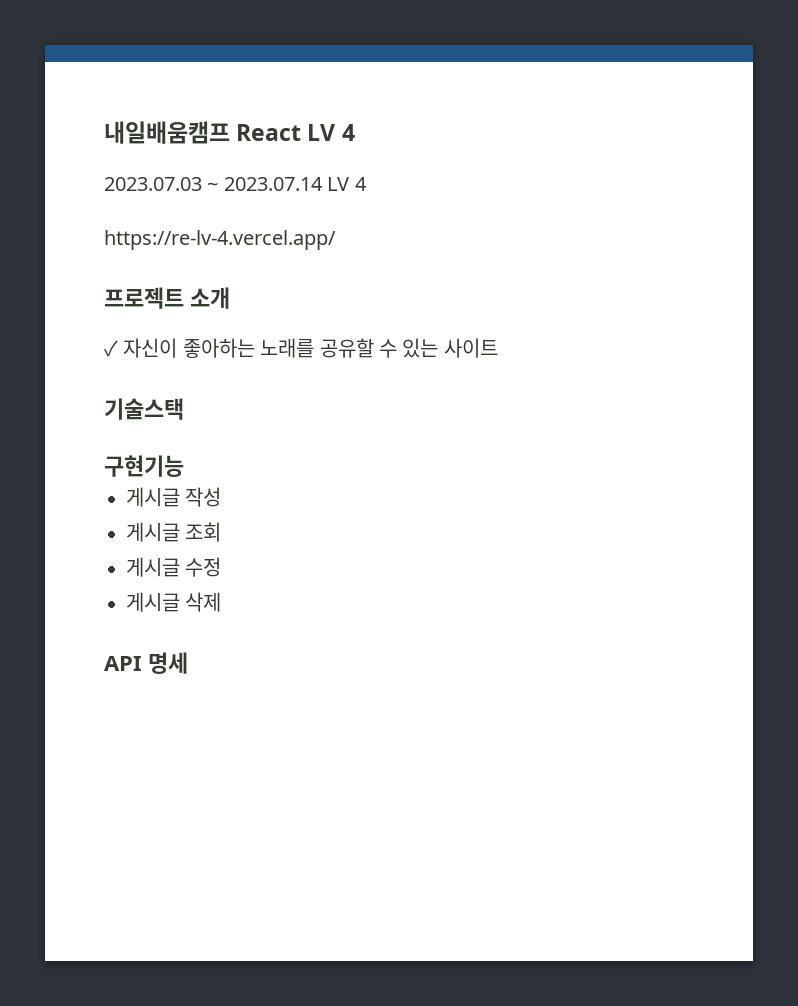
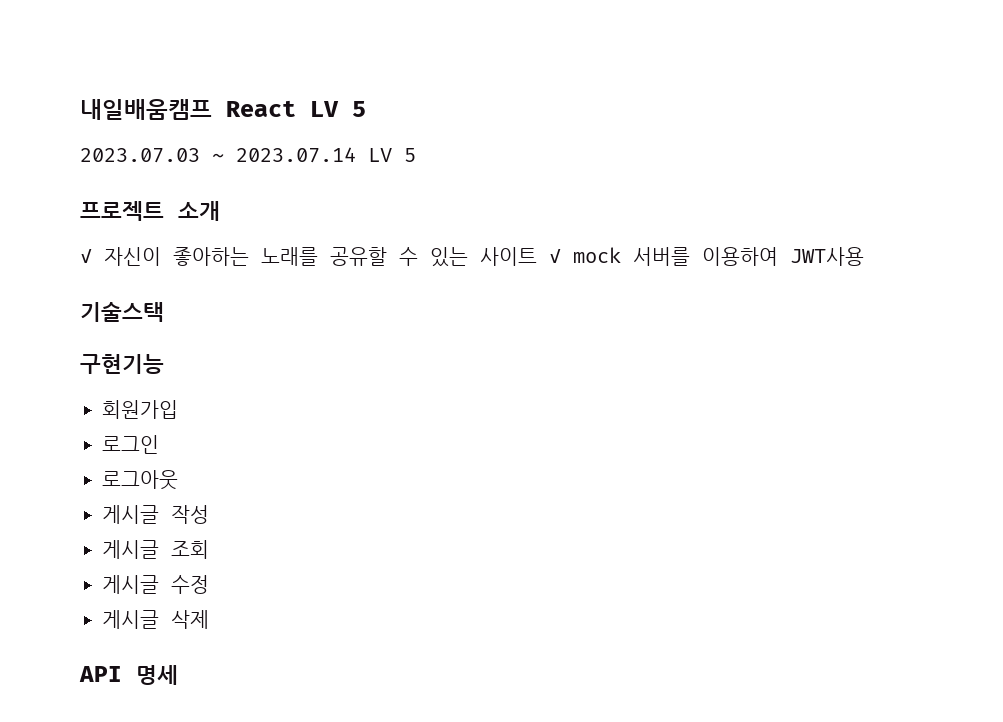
- 내일배움캠프 React LV 4
+ 내일배움캠프 React LV 5
- 2023.07.03 ~ 2023.07.14 LV 4
- https://re-lv-4.vercel.app/
+ 2023.07.03 ~ 2023.07.14 LV 5
- ✓ 자신이 좋아하는 노래를 공유할 수 있는 사이트
+ ✓ 자신이 좋아하는 노래를 공유할 수 있는 사이트 ✓ mock 서버를 이용하여 JWT사용
+ 회원가입
+ 로그인
+ 로그아웃

